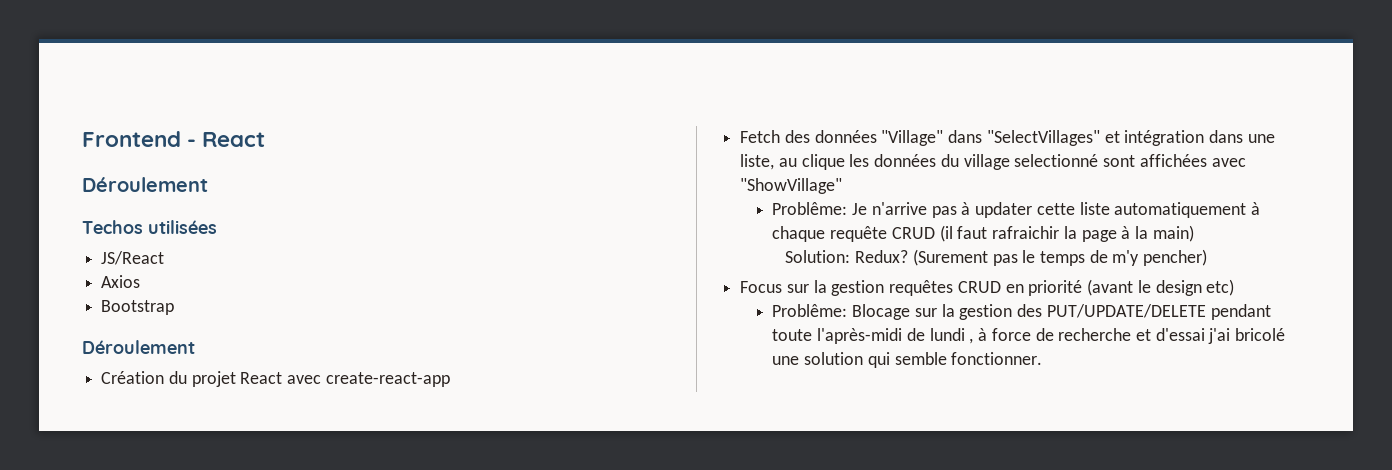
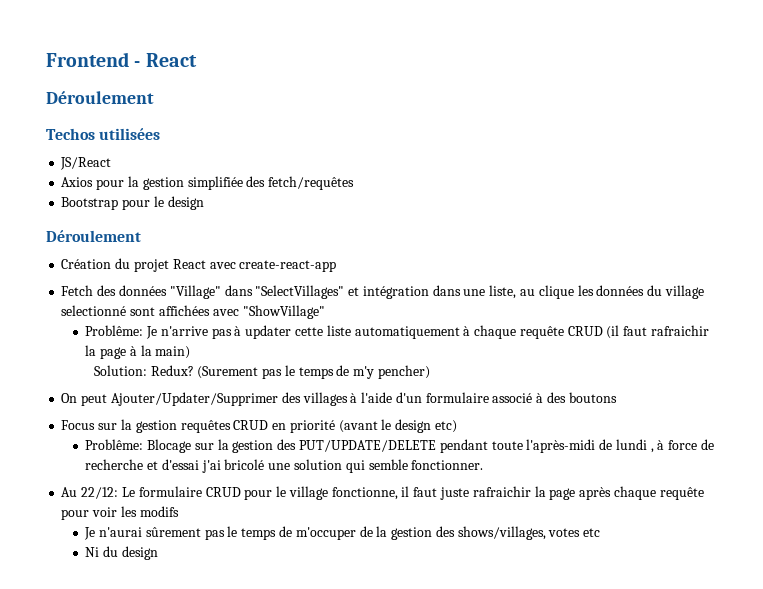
- Axios
- Bootstrap
+ Axios pour la gestion simplifiée des fetch/requêtes
+ Bootstrap pour le design
+ On peut Ajouter/Updater/Supprimer des villages à l'aide d'un formulaire associé à des boutons
+ Au 22/12: Le formulaire CRUD pour le village fonctionne, il faut juste rafraichir la page après chaque requête pour voir les modifs
+ Je n'aurai sûrement pas le temps de m'occuper de la gestion des shows/villages, votes etc
+ Ni du design

